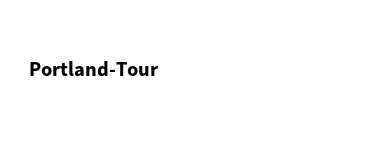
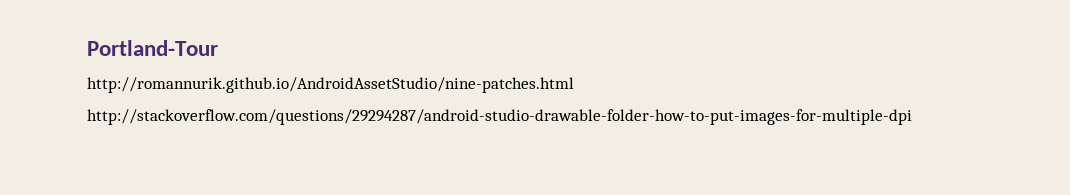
+ http://romannurik.github.io/AndroidAssetStudio/nine-patches.html
+ http://stackoverflow.com/questions/29294287/android-studio-drawable-folder-how-to-put-images-for-multiple-dpi

